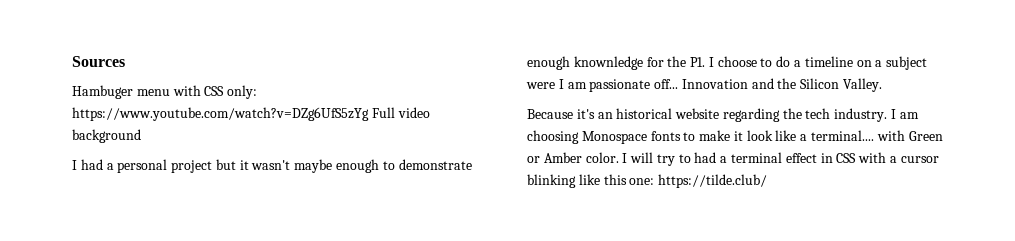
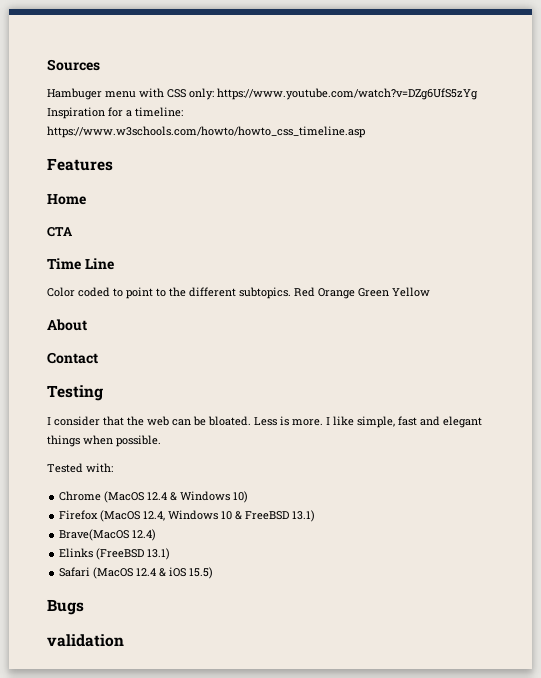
- Hambuger menu with CSS only: https://www.youtube.com/watch?v=DZg6UfS5zYg Full video background
- I had a personal project but it wasn't maybe enough to demonstrate enough knownledge for the P1. I choose to do a timeline on a subject were I am passionate off... Innovation and the Silicon Valley.
- Because it's an historical website regarding the tech industry. I am choosing Monospace fonts to make it look like a terminal.... with Green or Amber color. I will try to had a terminal effect in CSS with a cursor blinking like this one: https://tilde.club/
+ Hambuger menu with CSS only: https://www.youtube.com/watch?v=DZg6UfS5zYg Inspiration for a timeline: https://www.w3schools.com/howto/howto_css_timeline.asp
+ Features
+ Home
+ CTA
+ Time Line
+ Color coded to point to the different subtopics. Red Orange Green Yellow
+ About
+ Contact
+ Testing
+ I consider that the web can be bloated. Less is more. I like simple, fast and elegant things when possible.
+ Tested with:
+ Chrome (MacOS 12.4 & Windows 10)
+ Firefox (MacOS 12.4, Windows 10 & FreeBSD 13.1)
+ Brave(MacOS 12.4)
+ Elinks (FreeBSD 13.1)
+ Safari (MacOS 12.4 & iOS 15.5)
+ Bugs
+ validation

